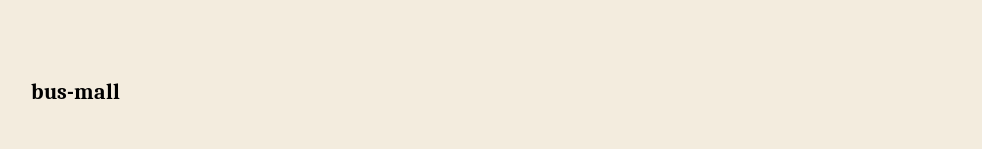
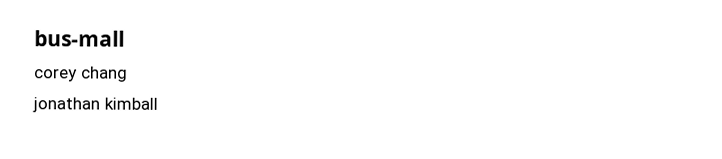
+ corey chang
+ jonathan kimball

